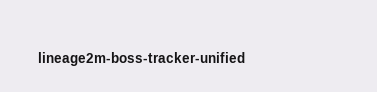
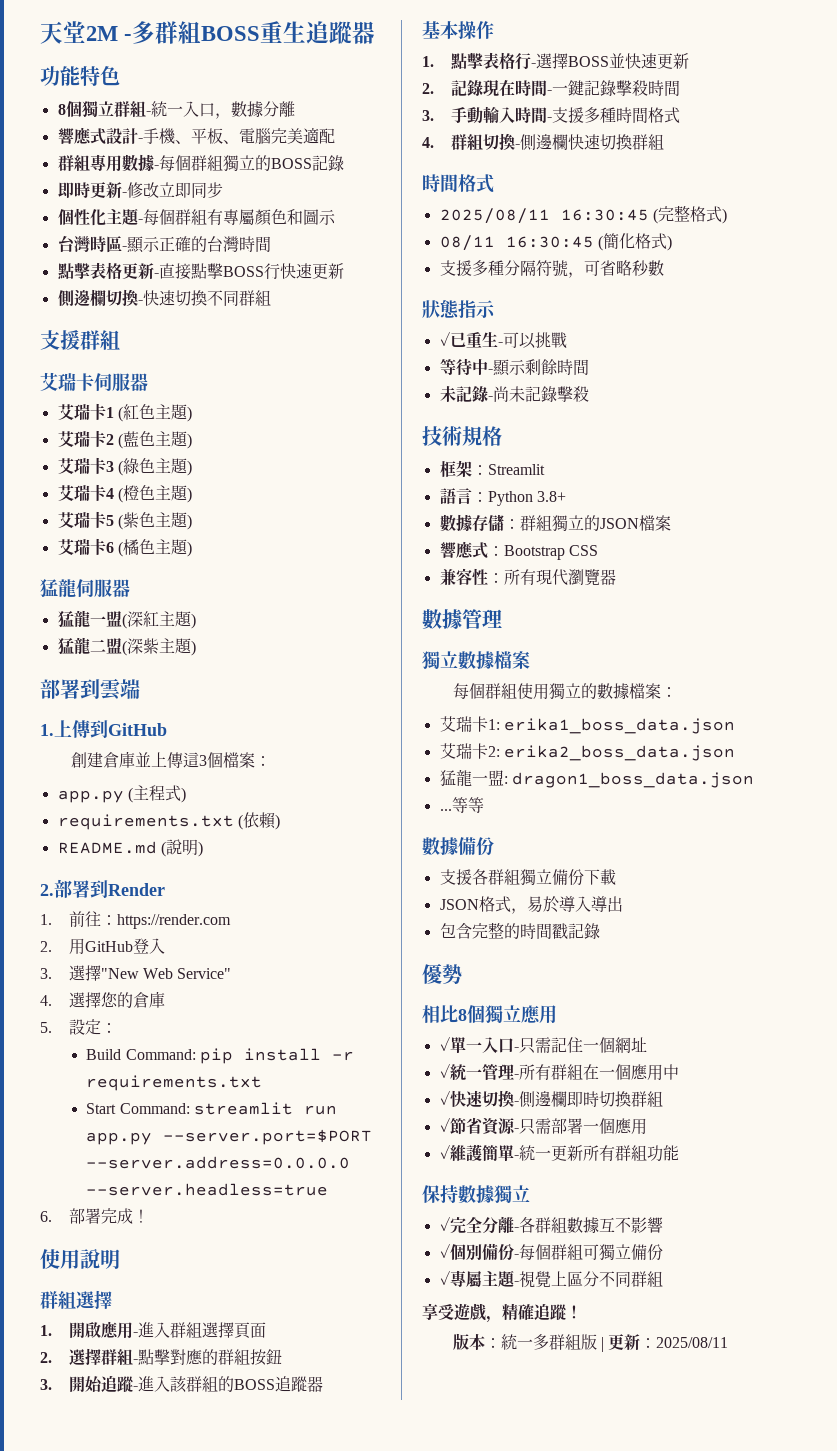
- lineage2m-boss-tracker-unified
+ 天堂2M -多群組BOSS重生追蹤器
+ 功能特色
+ 8個獨立群組-統一入口，數據分離
+ 響應式設計-手機、平板、電腦完美適配
+ 群組專用數據-每個群組獨立的BOSS記錄
+ 即時更新-修改立即同步
+ 個性化主題-每個群組有專屬顏色和圖示
+ 台灣時區-顯示正確的台灣時間
+ 點擊表格更新-直接點擊BOSS行快速更新
+ 側邊欄切換-快速切換不同群組
+ 支援群組
+ 艾瑞卡伺服器
+ 艾瑞卡1 (紅色主題)
+ 艾瑞卡2 (藍色主題)
+ 艾瑞卡3 (綠色主題)
+ 艾瑞卡4 (橙色主題)
+ 艾瑞卡5 (紫色主題)
+ 艾瑞卡6 (橘色主題)
+ 猛龍伺服器
+ 猛龍一盟(深紅主題)
+ 猛龍二盟(深紫主題)
+ 部署到雲端
+ 1.上傳到GitHub
+ 創建倉庫並上傳這3個檔案：
+ app.py (主程式)
+ requirements.txt (依賴)
+ README.md (說明)
+ 2.部署到Render
+ 1.前往：https://render.com
+ 2.用GitHub登入
+ 3.選擇"New Web Service"
+ 4.選擇您的倉庫
+ 5.設定：
+ Build Command: pip install -r requirements.txt
+ Start Command: streamlit run app.py --server.port=$PORT --server.address=0.0.0.0 --server.headless=true
+ 6.部署完成！
+ 使用說明
+ 群組選擇
+ 1.開啟應用-進入群組選擇頁面
+ 2.選擇群組-點擊對應的群組按鈕
+ 3.開始追蹤-進入該群組的BOSS追蹤器
+ 基本操作
+ 1.點擊表格行-選擇BOSS並快速更新
+ 2.記錄現在時間-一鍵記錄擊殺時間
+ 3.手動輸入時間-支援多種時間格式
+ 4.群組切換-側邊欄快速切換群組
+ 時間格式
+ 2025/08/11 16:30:45 (完整格式)
+ 08/11 16:30:45 (簡化格式)
+ 支援多種分隔符號，可省略秒數
+ 狀態指示
+ ✓已重生-可以挑戰
+ 等待中-顯示剩餘時間
+ 未記錄-尚未記錄擊殺
+ 技術規格
+ 框架：Streamlit
+ 語言：Python 3.8+
+ 數據存儲：群組獨立的JSON檔案
+ 響應式：Bootstrap CSS
+ 兼容性：所有現代瀏覽器
+ 數據管理
+ 獨立數據檔案
+ 每個群組使用獨立的數據檔案：
+ 艾瑞卡1: erika1_boss_data.json
+ 艾瑞卡2: erika2_boss_data.json
+ 猛龍一盟: dragon1_boss_data.json
+ ...等等
+ 數據備份
+ 支援各群組獨立備份下載
+ JSON格式，易於導入導出
+ 包含完整的時間戳記錄
+ 優勢
+ 相比8個獨立應用
+ ✓單一入口-只需記住一個網址
+ ✓統一管理-所有群組在一個應用中
+ ✓快速切換-側邊欄即時切換群組
+ ✓節省資源-只需部署一個應用
+ ✓維護簡單-統一更新所有群組功能
+ 保持數據獨立
+ ✓完全分離-各群組數據互不影響
+ ✓個別備份-每個群組可獨立備份
+ ✓專屬主題-視覺上區分不同群組
+ 享受遊戲，精確追蹤！
+ 版本：統一多群組版 | 更新：2025/08/11

